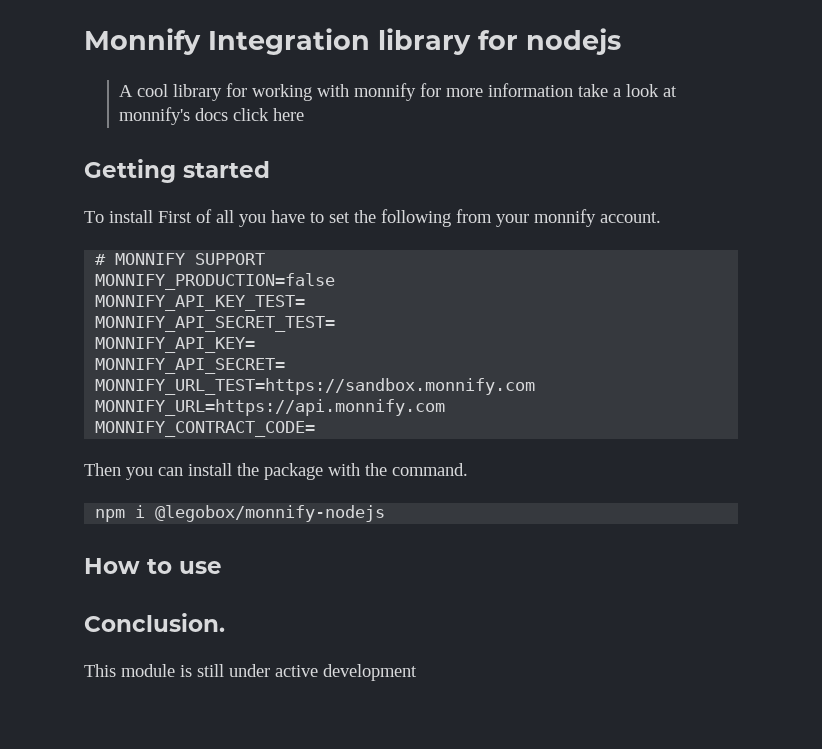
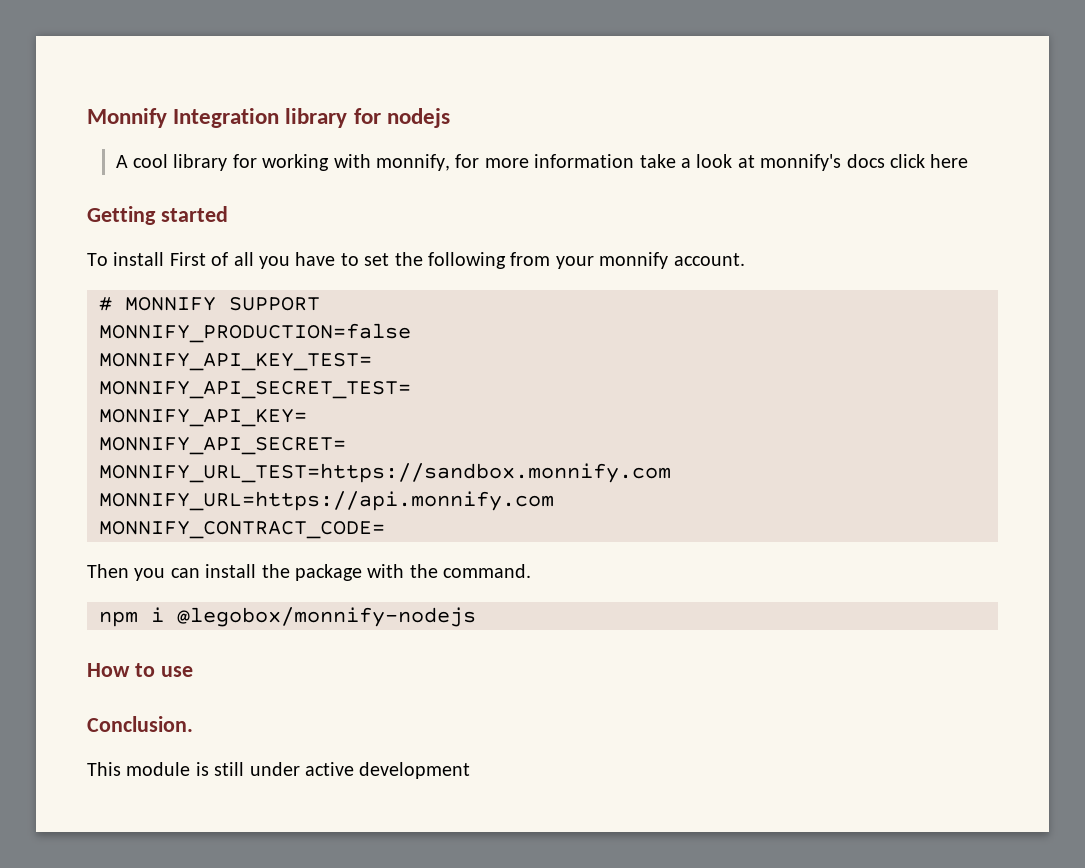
- A cool library for working with monnify for more information take a look at monnify's docs click here
+ A cool library for working with monnify, for more information take a look at monnify's docs click here

